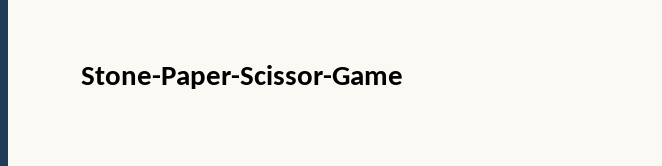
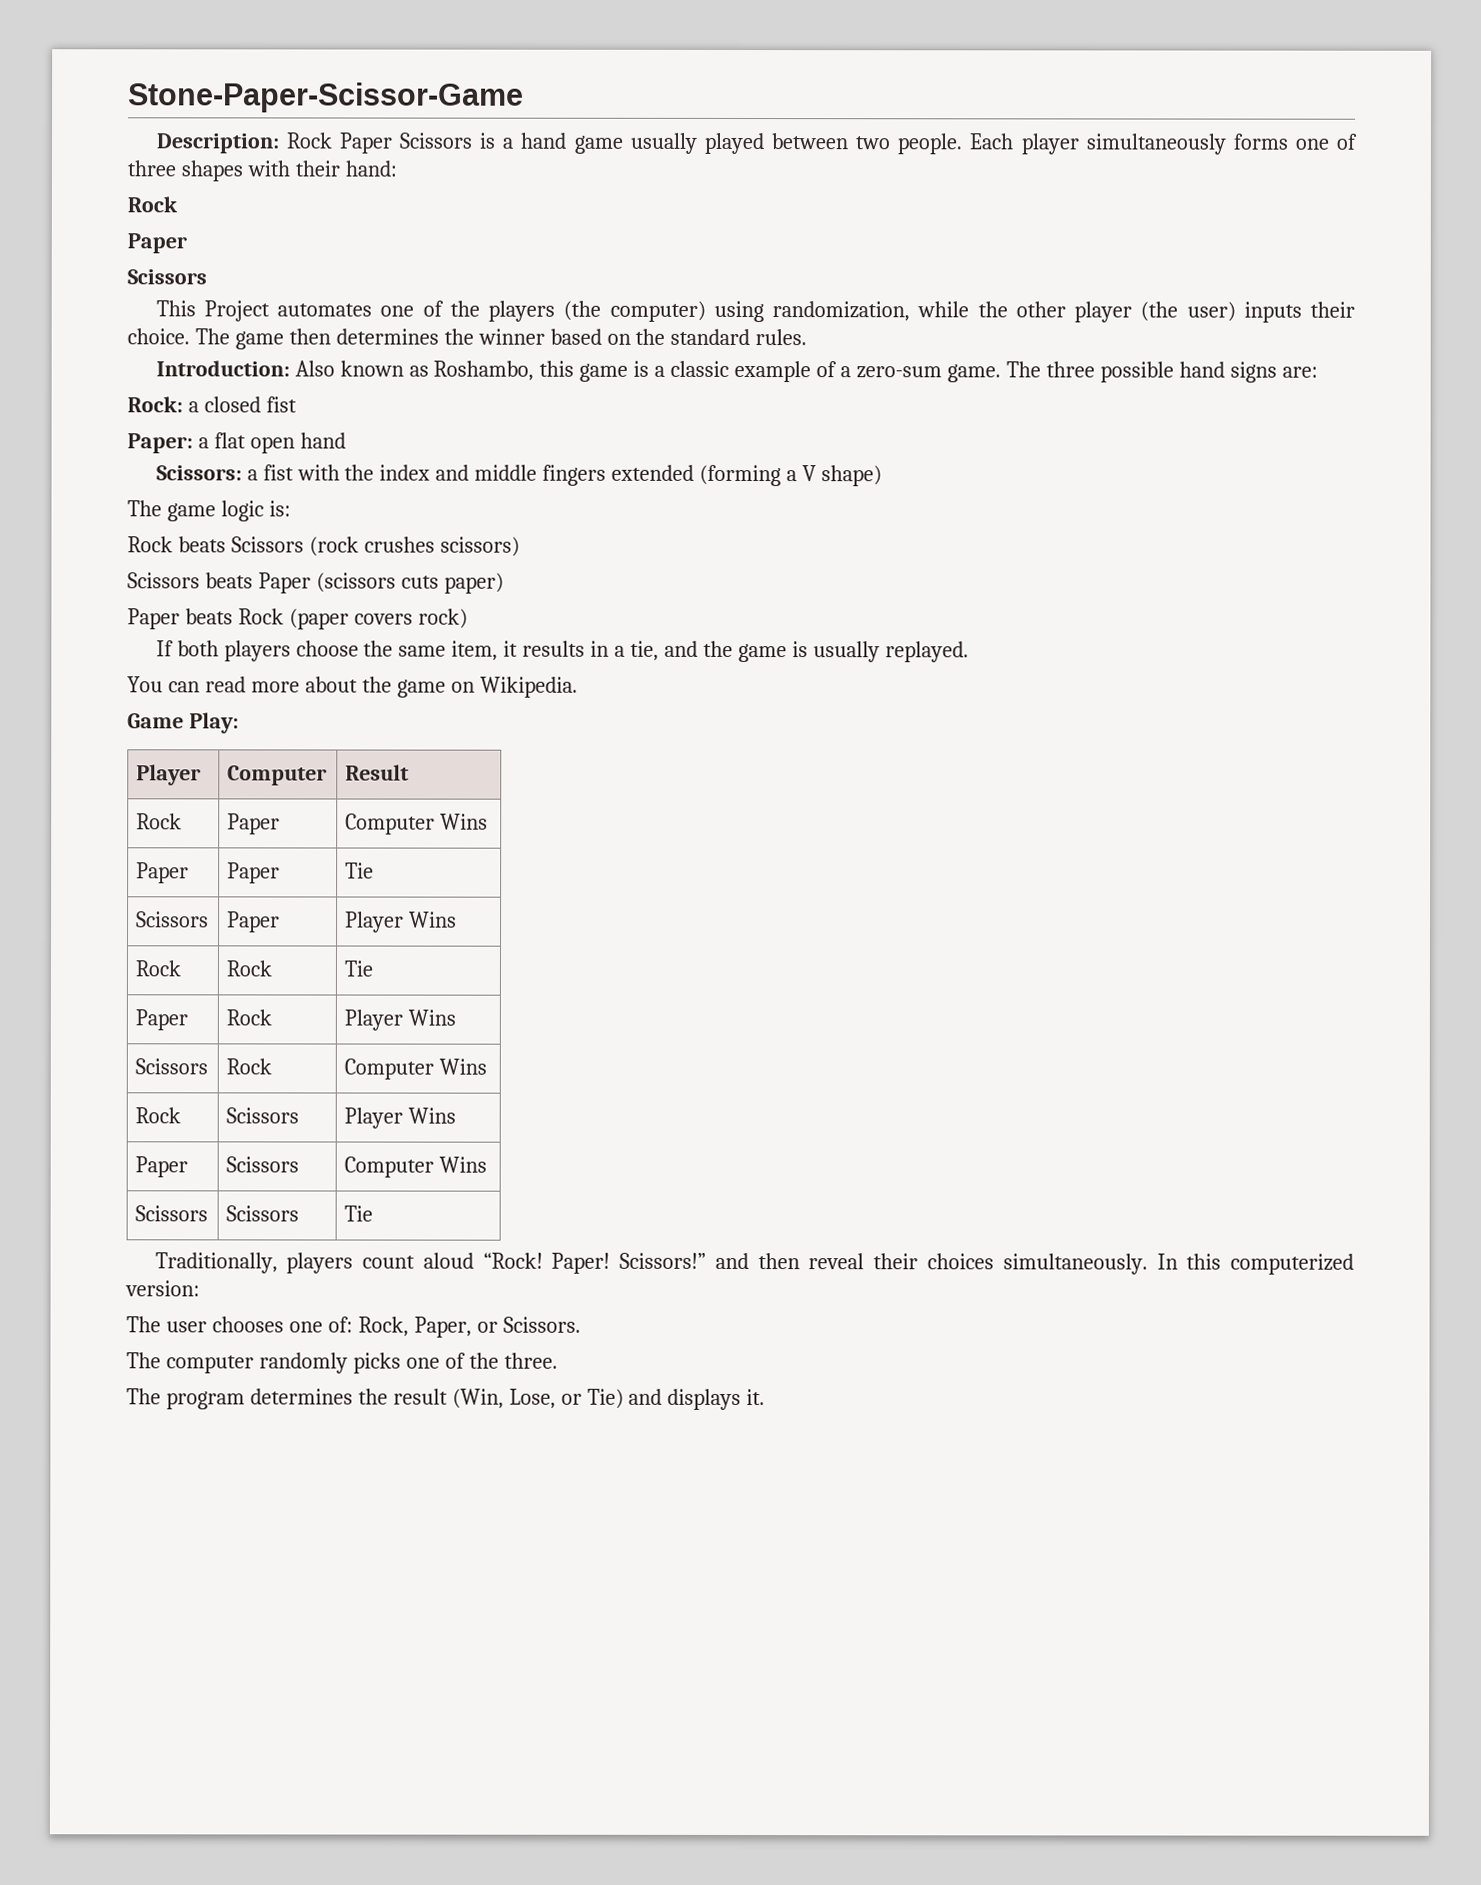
+ Description: Rock Paper Scissors is a hand game usually played between two people. Each player simultaneously forms one of three shapes with their hand:
+ Rock
+ Paper
+ Scissors
+ This Project automates one of the players (the computer) using randomization, while the other player (the user) inputs their choice. The game then determines the winner based on the standard rules.
+ Introduction: Also known as Roshambo, this game is a classic example of a zero-sum game. The three possible hand signs are:
+ Rock: a closed fist
+ Paper: a flat open hand
+ Scissors: a fist with the index and middle fingers extended (forming a V shape)
+ The game logic is:
+ Rock beats Scissors (rock crushes scissors)
+ Scissors beats Paper (scissors cuts paper)
+ Paper beats Rock (paper covers rock)
+ If both players choose the same item, it results in a tie, and the game is usually replayed.
+ You can read more about the game on Wikipedia.
+ Game Play:
+ Player | Computer | Result
+ Rock | Paper | Computer Wins
+ Paper | Paper | Tie
+ Scissors | Paper | Player Wins
+ Rock | Rock | Tie
+ Paper | Rock | Player Wins
+ Scissors | Rock | Computer Wins
+ Rock | Scissors | Player Wins
+ Paper | Scissors | Computer Wins
+ Scissors | Scissors | Tie
+ Traditionally, players count aloud “Rock! Paper! Scissors!” and then reveal their choices simultaneously. In this computerized version:
+ The user chooses one of: Rock, Paper, or Scissors.
+ The computer randomly picks one of the three.
+ The program determines the result (Win, Lose, or Tie) and displays it.

